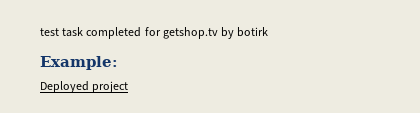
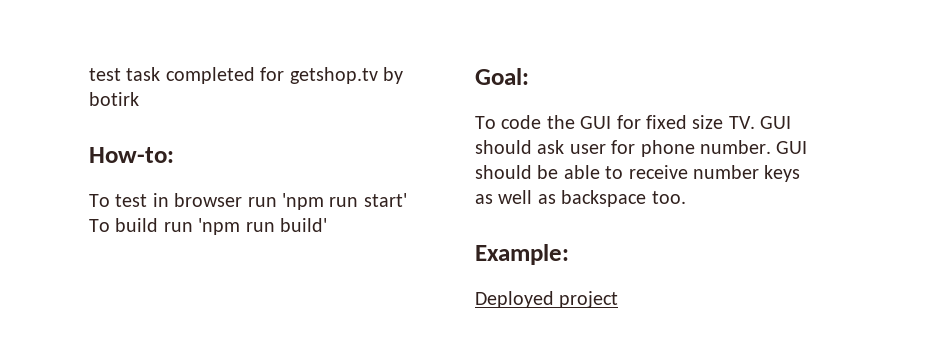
+ How-to:
+ To test in browser run 'npm run start' To build run 'npm run build'
+ Goal:
+ To code the GUI for fixed size TV. GUI should ask user for phone number. GUI should be able to receive number keys as well as backspace too.

